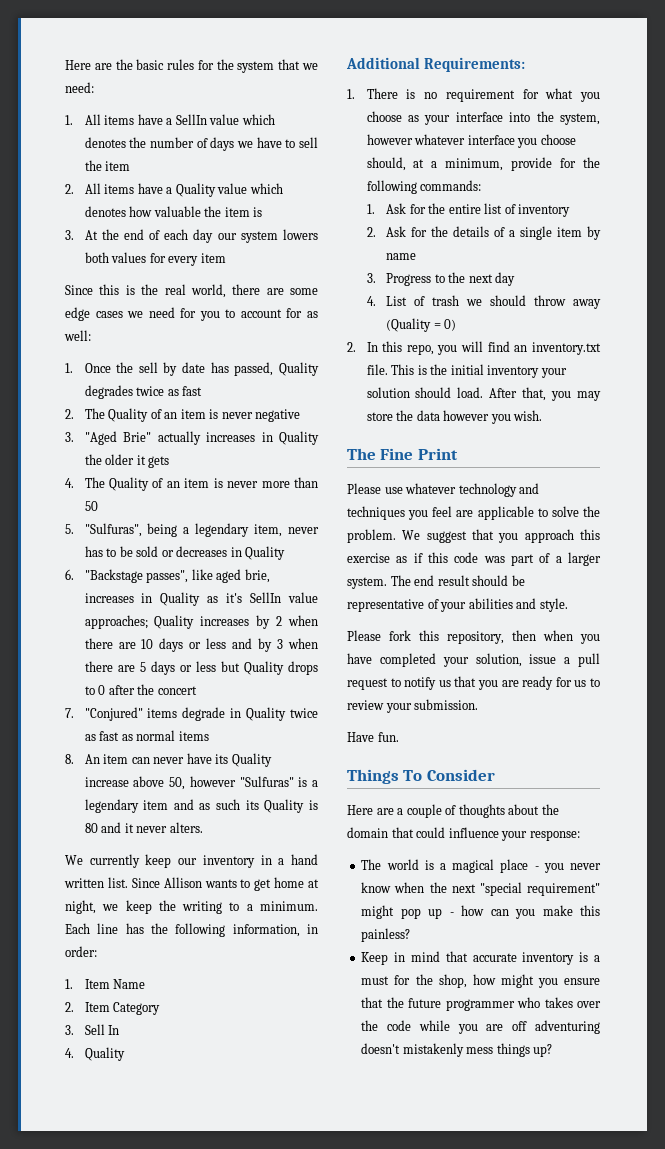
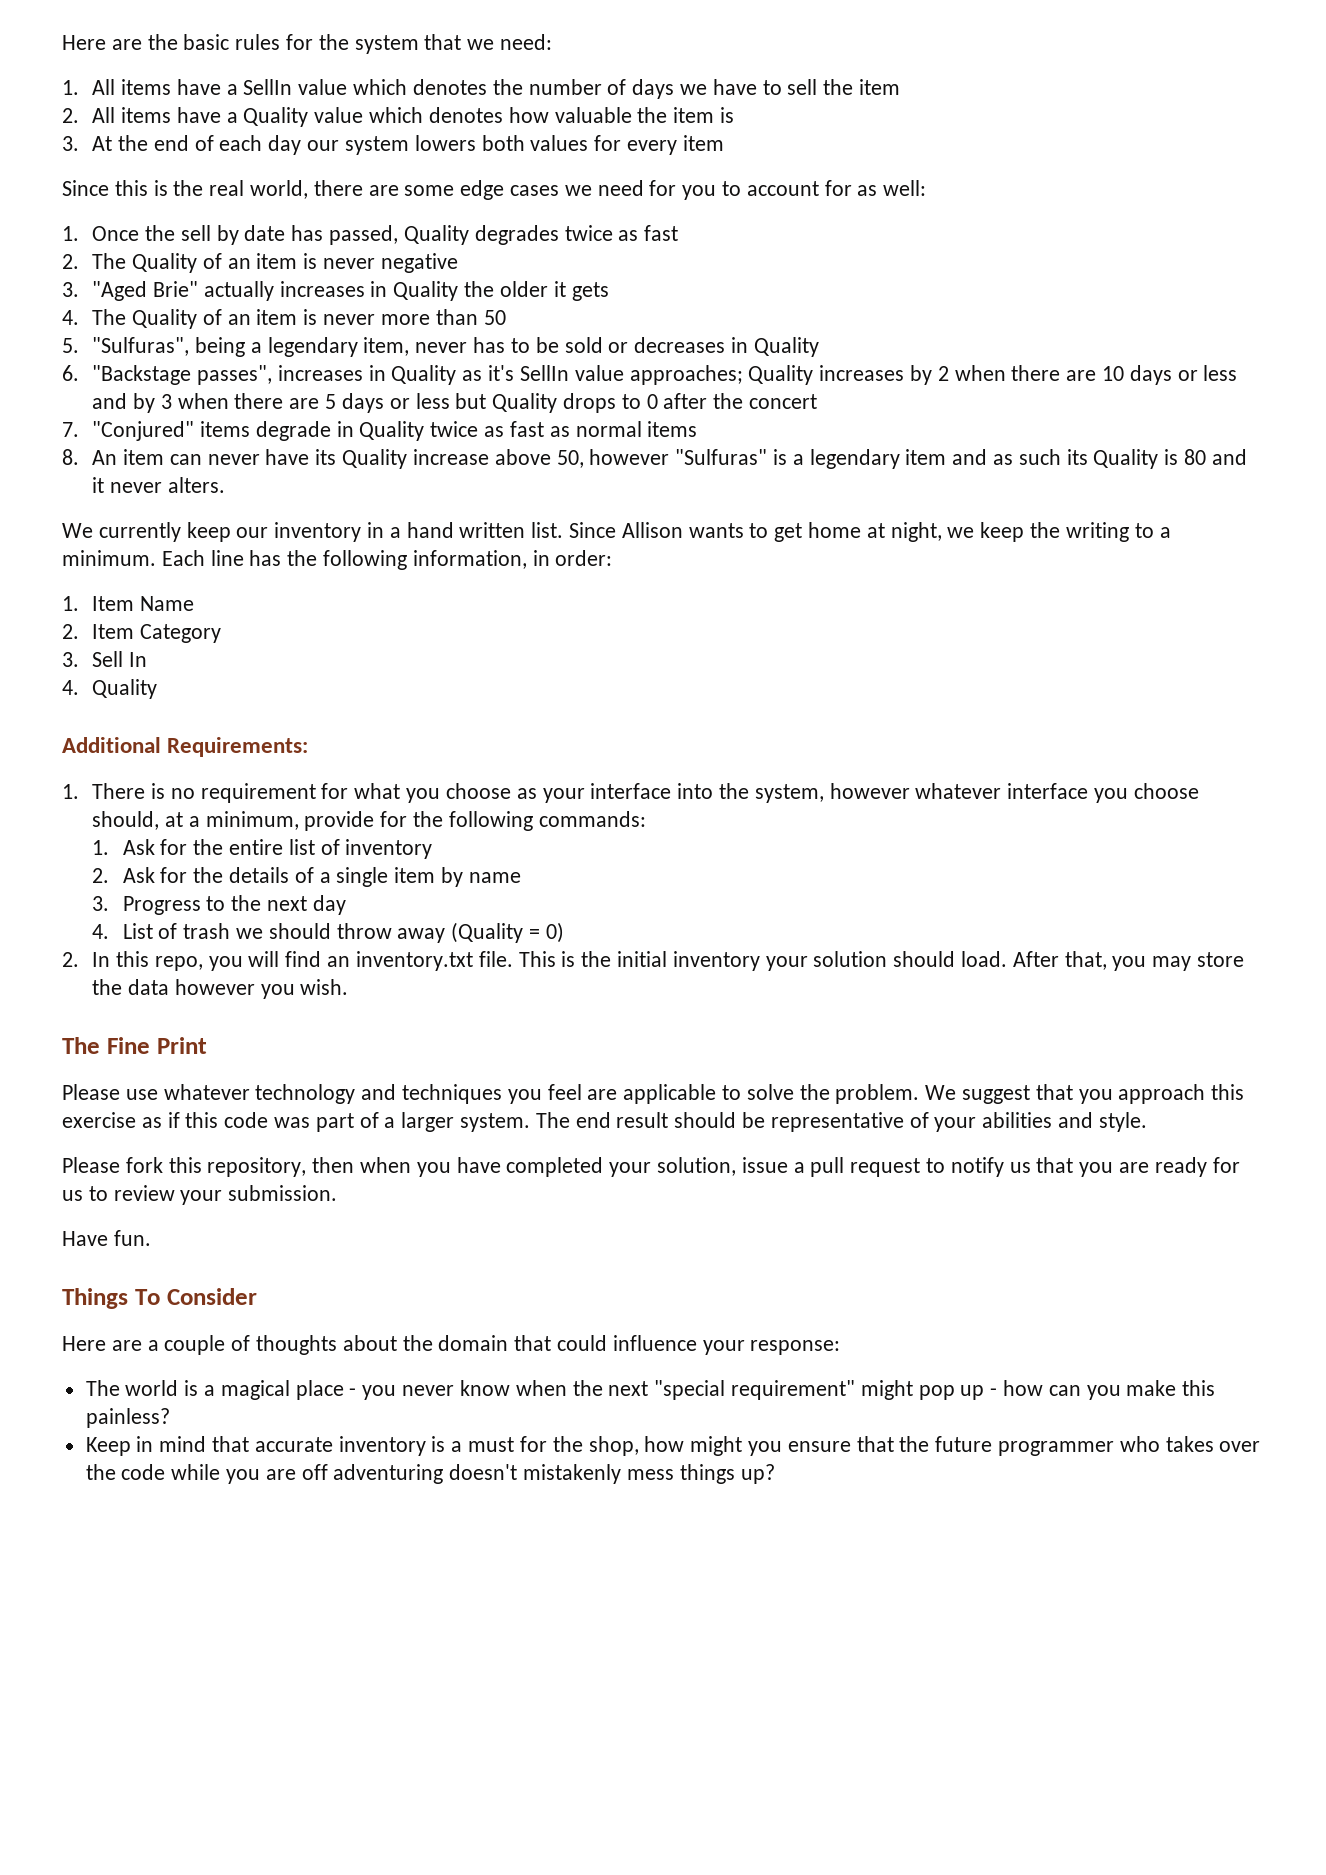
- 6. "Backstage passes", like aged brie, increases in Quality as it's SellIn value approaches; Quality increases by 2 when there are 10 days or less and by 3 when there are 5 days or less but Quality drops to 0 after the concert
+ 6. "Backstage passes", increases in Quality as it's SellIn value approaches; Quality increases by 2 when there are 10 days or less and by 3 when there are 5 days or less but Quality drops to 0 after the concert

